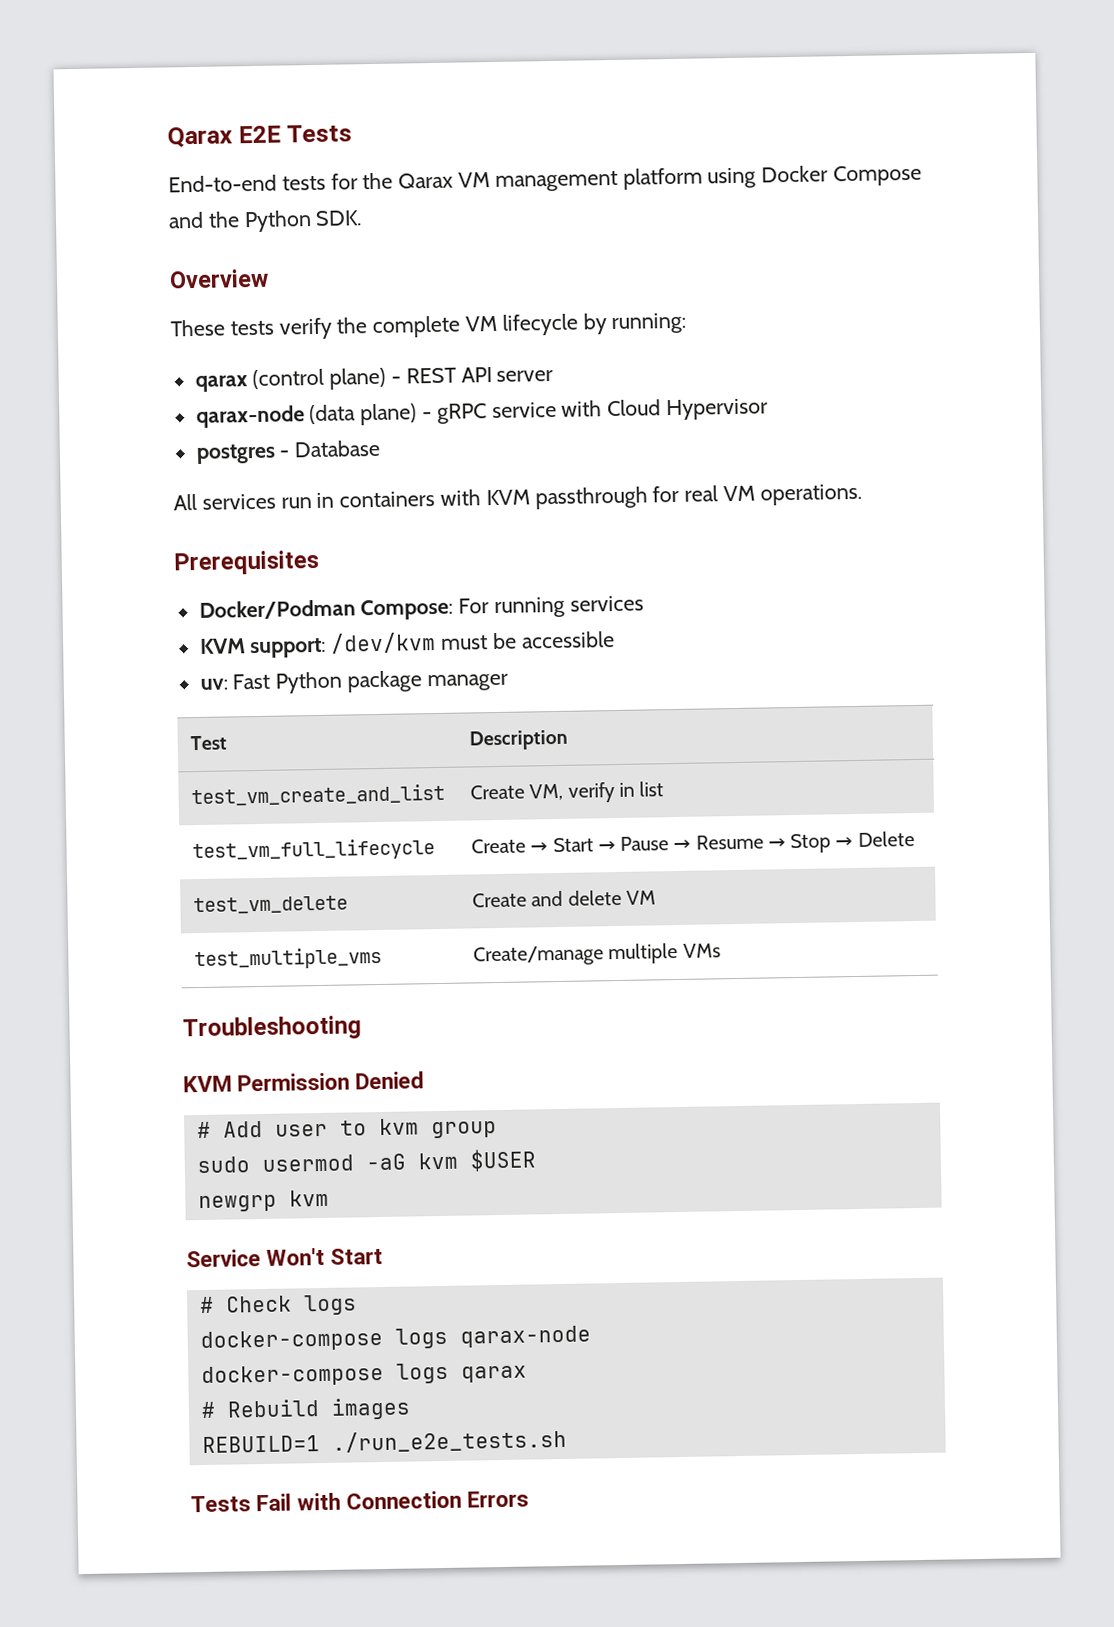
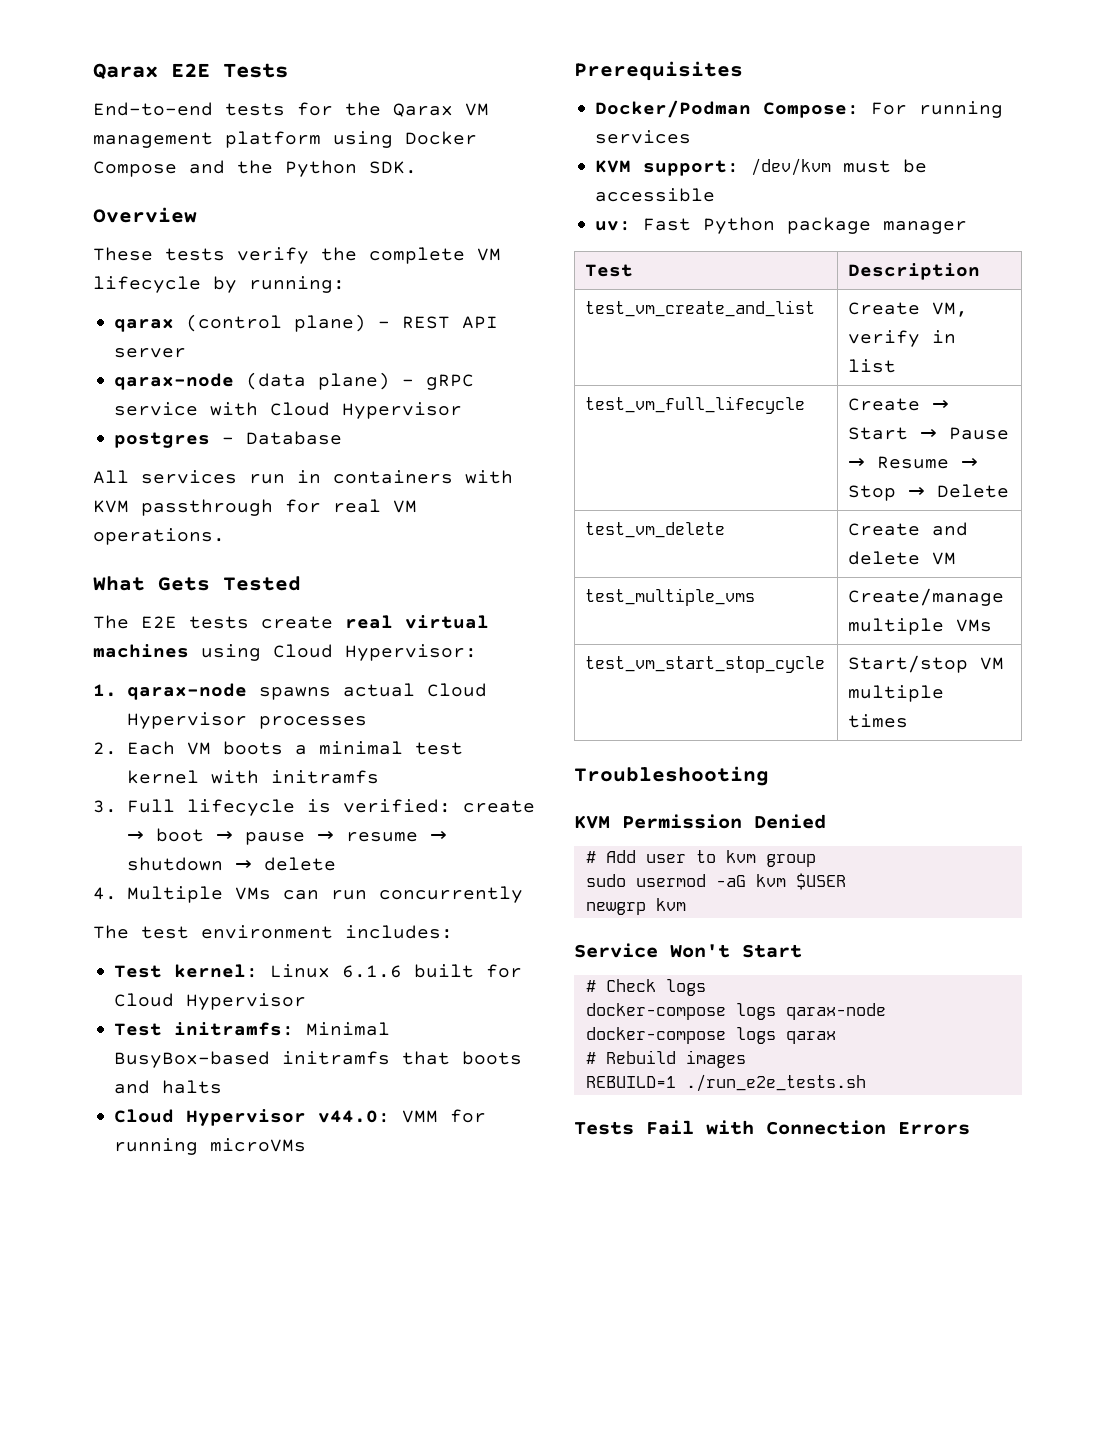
+ What Gets Tested
+ The E2E tests create real virtual machines using Cloud Hypervisor:
+ 1. qarax-node spawns actual Cloud Hypervisor processes
+ 2. Each VM boots a minimal test kernel with initramfs
+ 3. Full lifecycle is verified: create → boot → pause → resume → shutdown → delete
+ 4. Multiple VMs can run concurrently
+ The test environment includes:
+ Test kernel: Linux 6.1.6 built for Cloud Hypervisor
+ Test initramfs: Minimal BusyBox-based initramfs that boots and halts
+ Cloud Hypervisor v44.0: VMM for running microVMs
+ test_vm_start_stop_cycle | Start/stop VM multiple times

